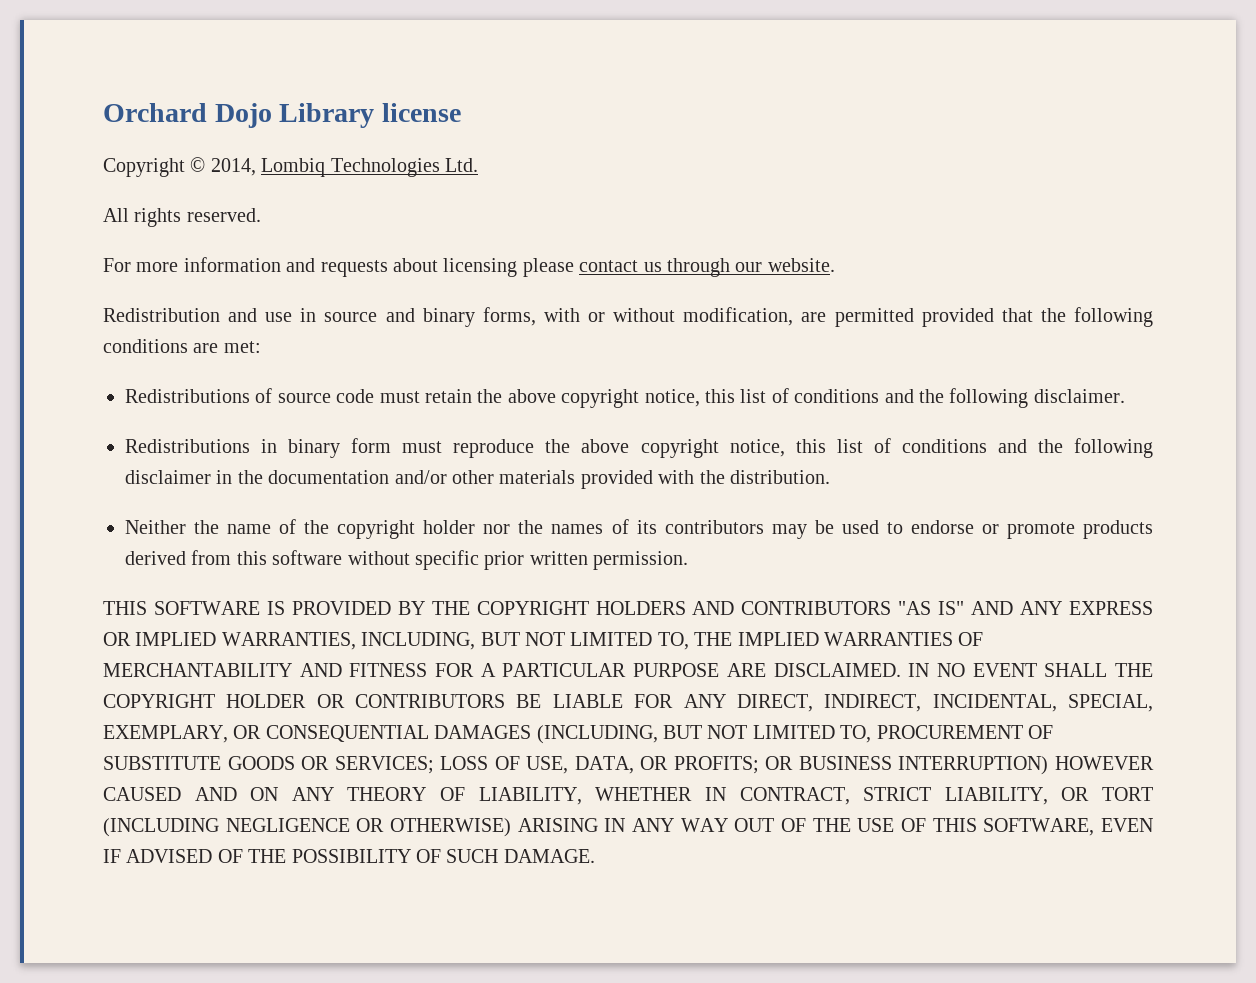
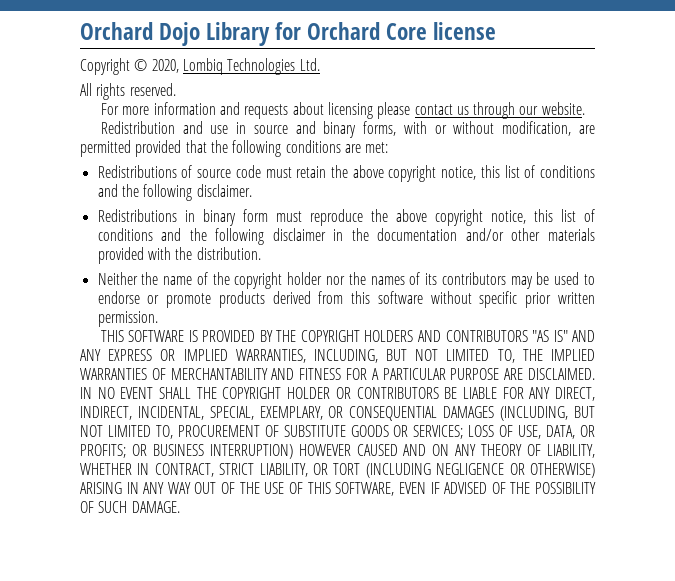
- Orchard Dojo Library license
+ Orchard Dojo Library for Orchard Core license
- Copyright © 2014, Lombiq Technologies Ltd.
+ Copyright © 2020, Lombiq Technologies Ltd.

